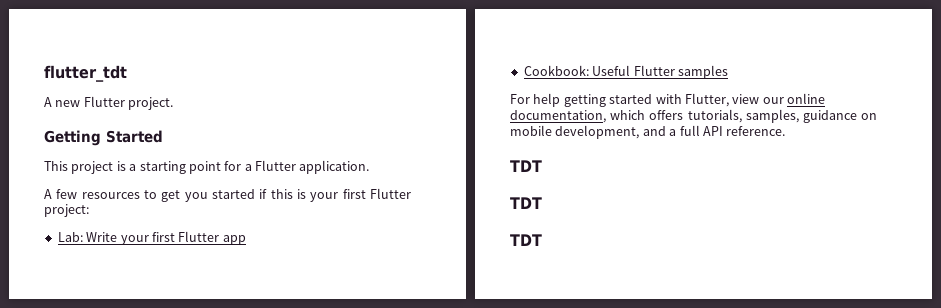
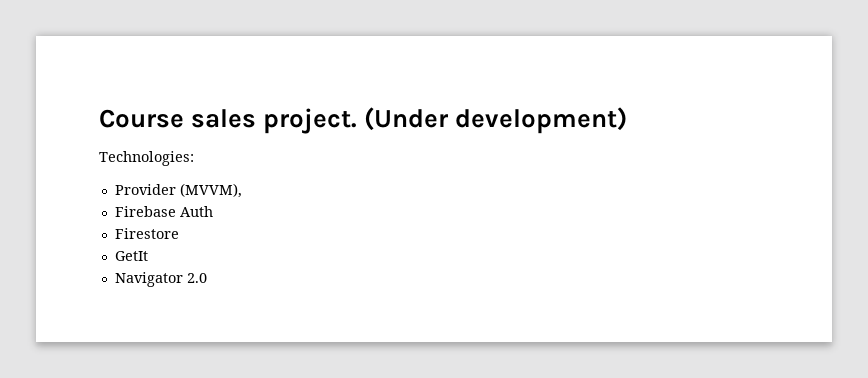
- flutter_tdt
- A new Flutter project.
- Getting Started
- This project is a starting point for a Flutter application.
- A few resources to get you started if this is your first Flutter project:
- Lab: Write your first Flutter app
- Cookbook: Useful Flutter samples
- For help getting started with Flutter, view our online documentation, which offers tutorials, samples, guidance on mobile development, and a full API reference.
- TDT
- TDT
- TDT
+ Course sales project. (Under development)
+ Technologies:
+ Provider (MVVM),
+ Firebase Auth
+ Firestore
+ GetIt
+ Navigator 2.0

